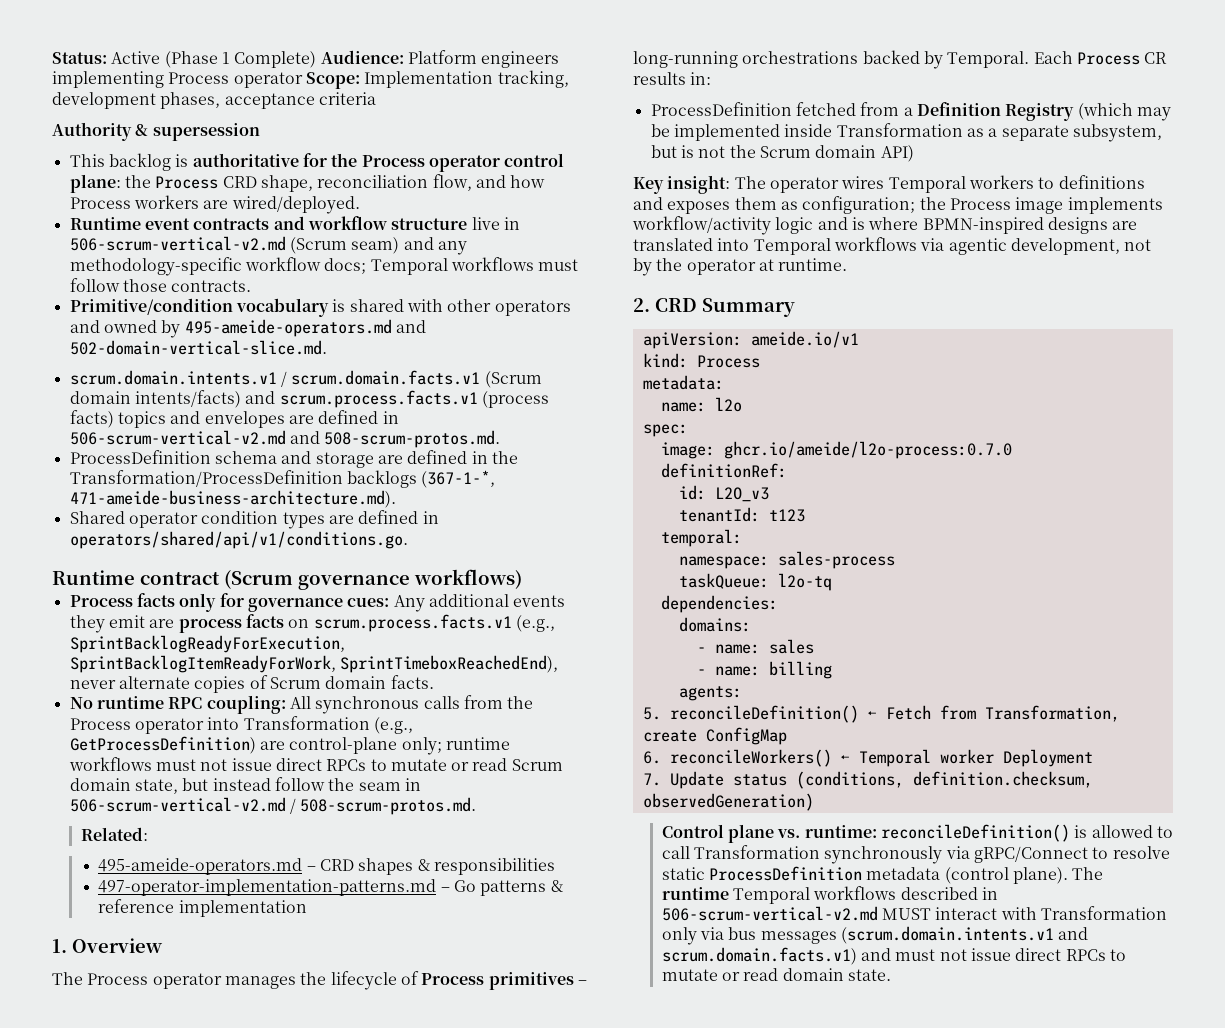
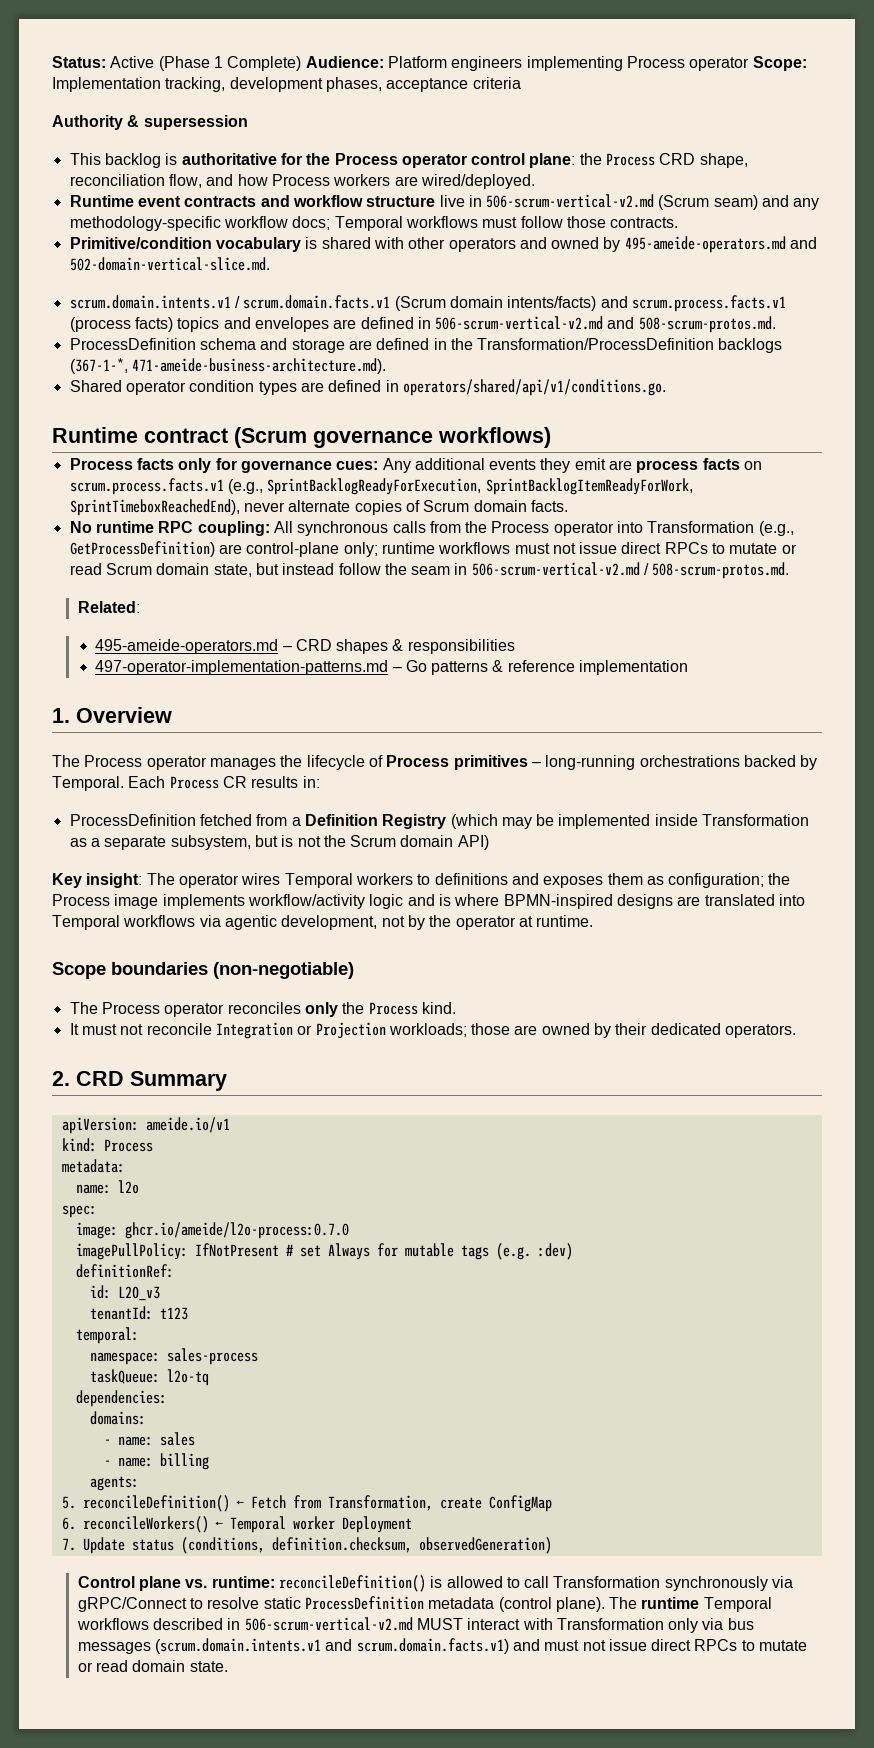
+ Scope boundaries (non-negotiable)
+ The Process operator reconciles only the Process kind.
+ It must not reconcile Integration or Projection workloads; those are owned by their dedicated operators.
+ imagePullPolicy: IfNotPresent # set Always for mutable tags (e.g. :dev)

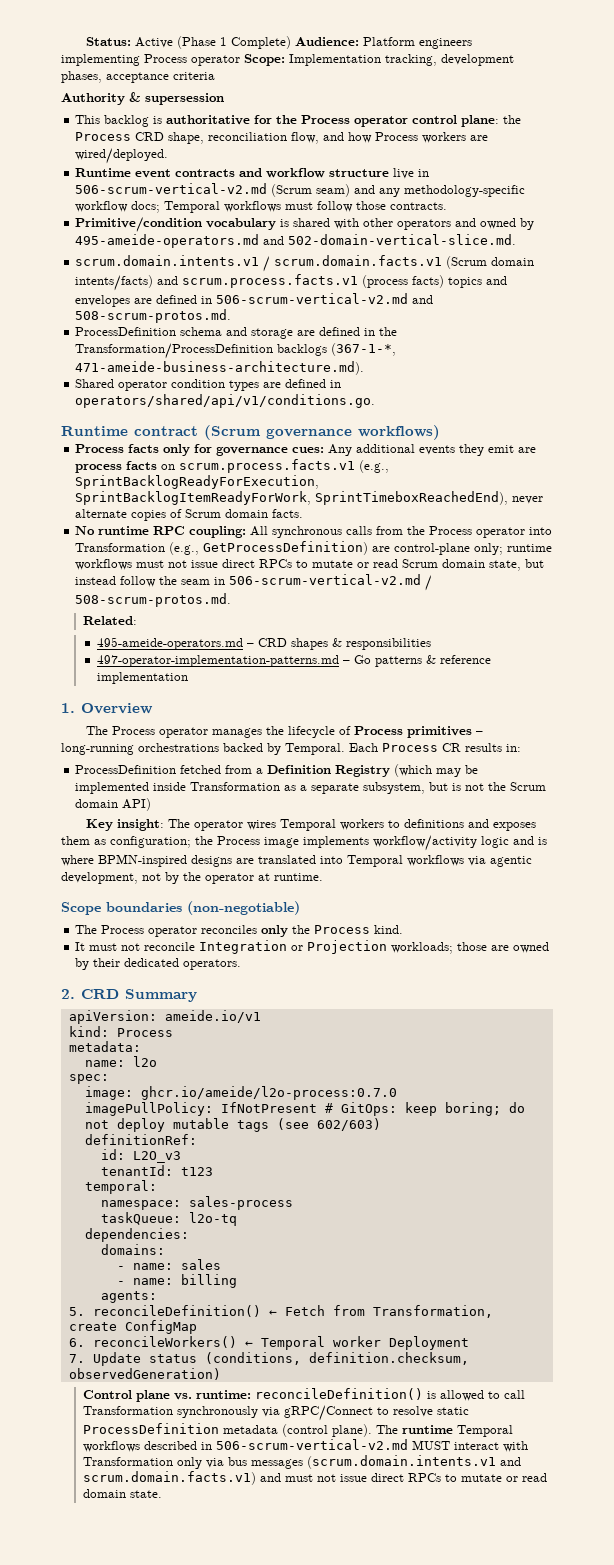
- imagePullPolicy: IfNotPresent # set Always for mutable tags (e.g. :dev)
+ imagePullPolicy: IfNotPresent # GitOps: keep boring; do not deploy mutable tags (see 602/603)

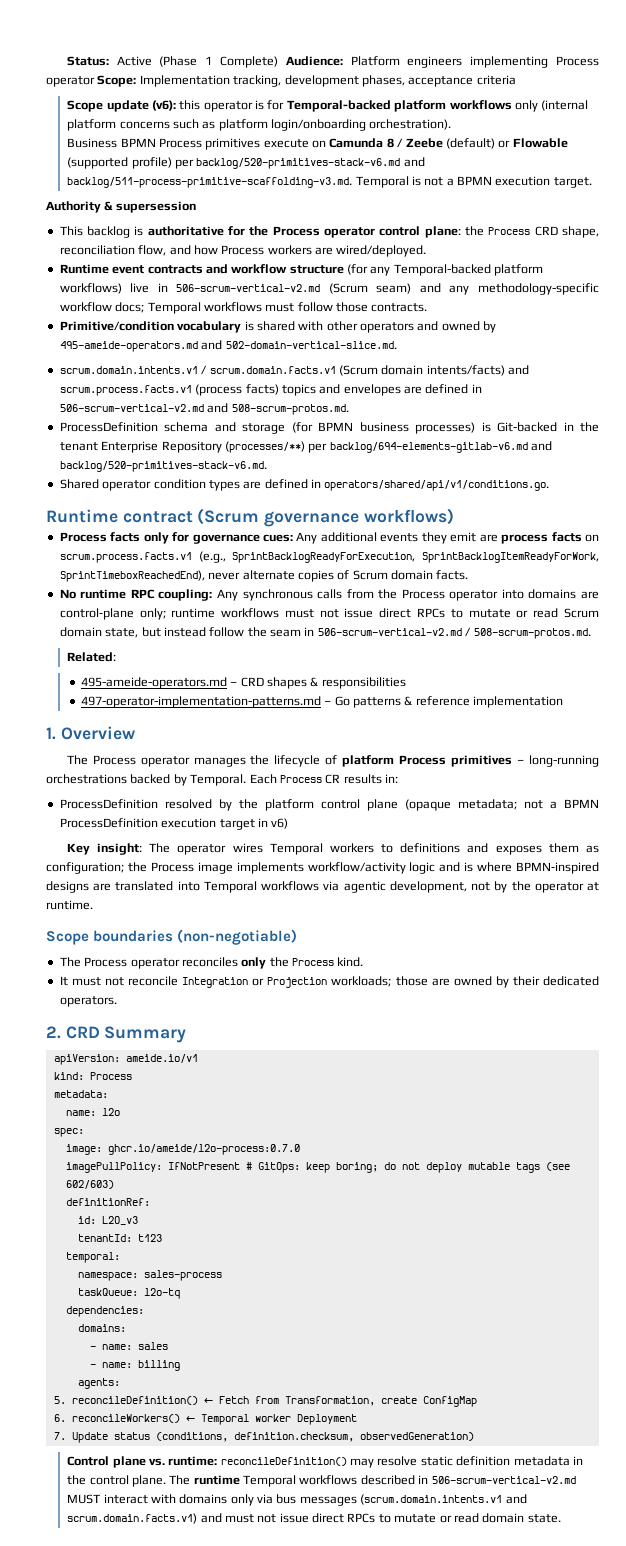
+ Scope update (v6): this operator is for Temporal-backed platform workflows only (internal platform concerns such as platform login/onboarding orchestration).
+ Business BPMN Process primitives execute on Camunda 8 / Zeebe (default) or Flowable (supported profile) per backlog/520-primitives-stack-v6.md and backlog/511-process-primitive-scaffolding-v3.md. Temporal is not a BPMN execution target.
- Runtime event contracts and workflow structure live in 506-scrum-vertical-v2.md (Scrum seam) and any methodology-specific workflow docs; Temporal workflows must follow those contracts.
+ Runtime event contracts and workflow structure (for any Temporal-backed platform workflows) live in 506-scrum-vertical-v2.md (Scrum seam) and any methodology-specific workflow docs; Temporal workflows must follow those contracts.
- ProcessDefinition schema and storage are defined in the Transformation/ProcessDefinition backlogs (367-1-*, 471-ameide-business-architecture.md).
+ ProcessDefinition schema and storage (for BPMN business processes) is Git-backed in the tenant Enterprise Repository (processes/**) per backlog/694-elements-gitlab-v6.md and backlog/520-primitives-stack-v6.md.
- No runtime RPC coupling: All synchronous calls from the Process operator into Transformation (e.g., GetProcessDefinition) are control‑plane only; runtime workflows must not issue direct RPCs to mutate or read Scrum domain state, but instead follow the seam in 506-scrum-vertical-v2.md / 508-scrum-protos.md.
+ No runtime RPC coupling: Any synchronous calls from the Process operator into domains are control‑plane only; runtime workflows must not issue direct RPCs to mutate or read Scrum domain state, but instead follow the seam in 506-scrum-vertical-v2.md / 508-scrum-protos.md.
- The Process operator manages the lifecycle of Process primitives – long-running orchestrations backed by Temporal.
+ The Process operator manages the lifecycle of platform Process primitives – long-running orchestrations backed by Temporal.
- ProcessDefinition fetched from a Definition Registry (which may be implemented inside Transformation as a separate subsystem, but is not the Scrum domain API)
+ ProcessDefinition resolved by the platform control plane (opaque metadata; not a BPMN ProcessDefinition execution target in v6)
- Control plane vs. runtime: reconcileDefinition() is allowed to call Transformation synchronously via gRPC/Connect to resolve static ProcessDefinition metadata (control plane).
+ Control plane vs. runtime: reconcileDefinition() may resolve static definition metadata in the control plane.
- The runtime Temporal workflows described in 506-scrum-vertical-v2.md MUST interact with Transformation only via bus messages (scrum.domain.intents.v1 and scrum.domain.facts.v1) and must not issue direct RPCs to mutate or read domain state.
+ The runtime Temporal workflows described in 506-scrum-vertical-v2.md MUST interact with domains only via bus messages (scrum.domain.intents.v1 and scrum.domain.facts.v1) and must not issue direct RPCs to mutate or read domain state.

